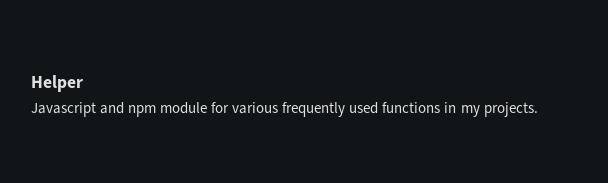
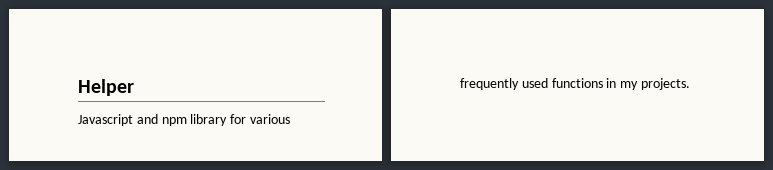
- Javascript and npm module for various frequently used functions in my projects.
+ Javascript and npm library for various frequently used functions in my projects.

